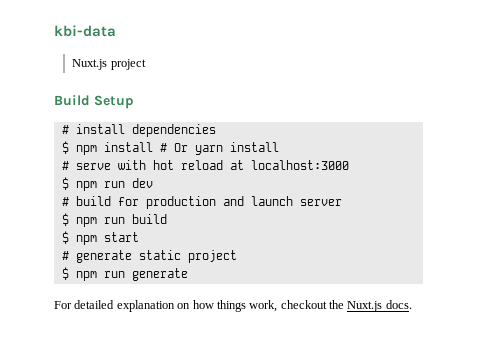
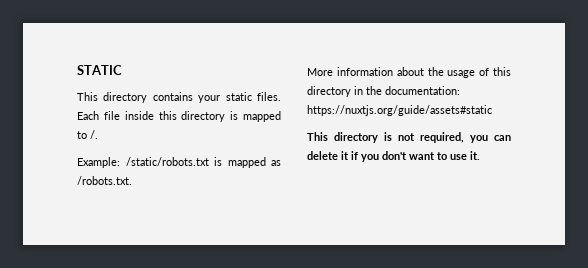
- kbi-data
- Nuxt.js project
- Build Setup
- # install dependencies
- $ npm install # Or yarn install
- # serve with hot reload at localhost:3000
- $ npm run dev
- # build for production and launch server
- $ npm run build
- $ npm start
- # generate static project
- $ npm run generate
- For detailed explanation on how things work, checkout the Nuxt.js docs.
+ STATIC
+ This directory contains your static files. Each file inside this directory is mapped to /.
+ Example: /static/robots.txt is mapped as /robots.txt.
+ More information about the usage of this directory in the documentation: https://nuxtjs.org/guide/assets#static
+ This directory is not required, you can delete it if you don't want to use it.

